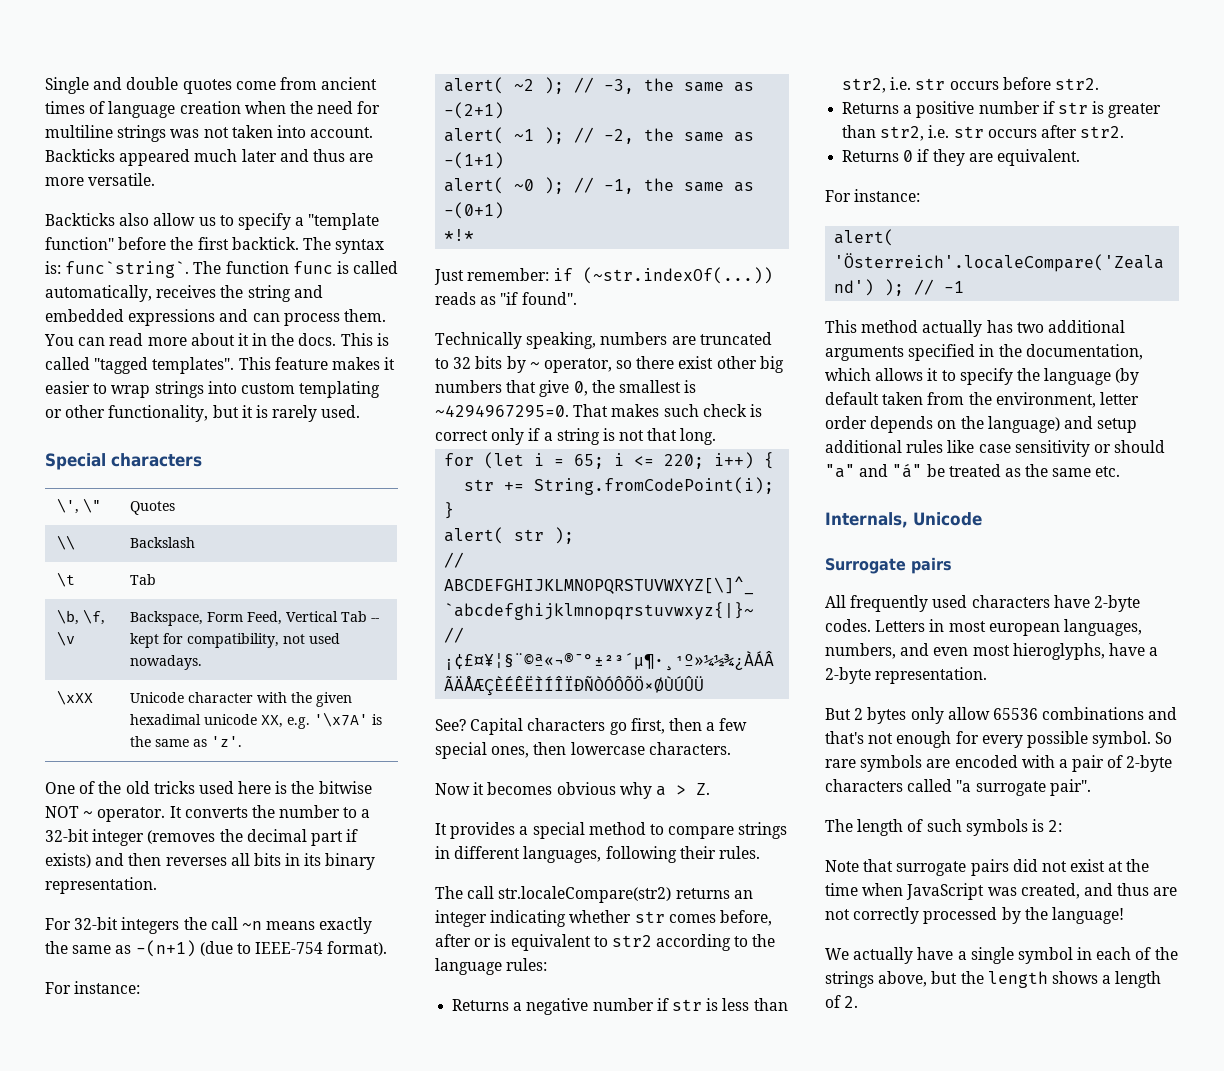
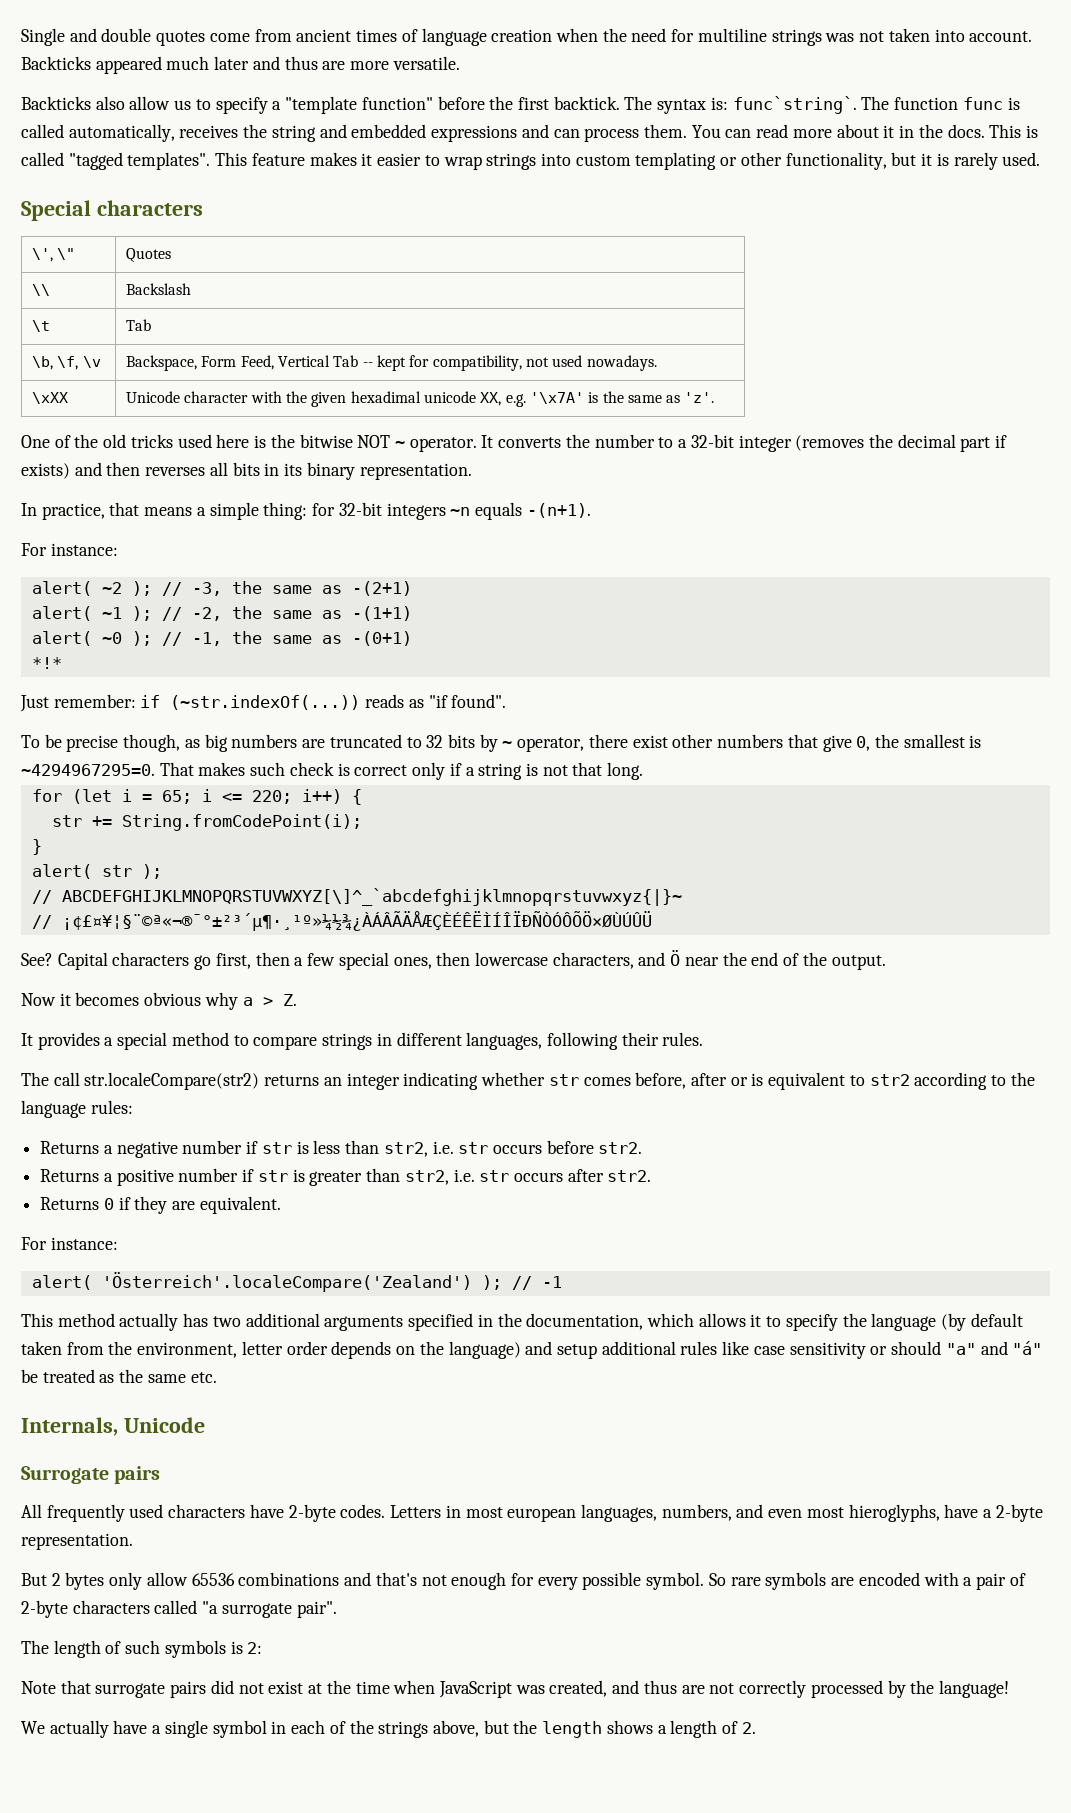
- For 32-bit integers the call ~n means exactly the same as -(n+1) (due to IEEE-754 format).
+ In practice, that means a simple thing: for 32-bit integers ~n equals -(n+1).
- Technically speaking, numbers are truncated to 32 bits by ~ operator, so there exist other big numbers that give 0, the smallest is ~4294967295=0.
+ To be precise though, as big numbers are truncated to 32 bits by ~ operator, there exist other numbers that give 0, the smallest is ~4294967295=0.
- Capital characters go first, then a few special ones, then lowercase characters.
+ Capital characters go first, then a few special ones, then lowercase characters, and Ö near the end of the output.

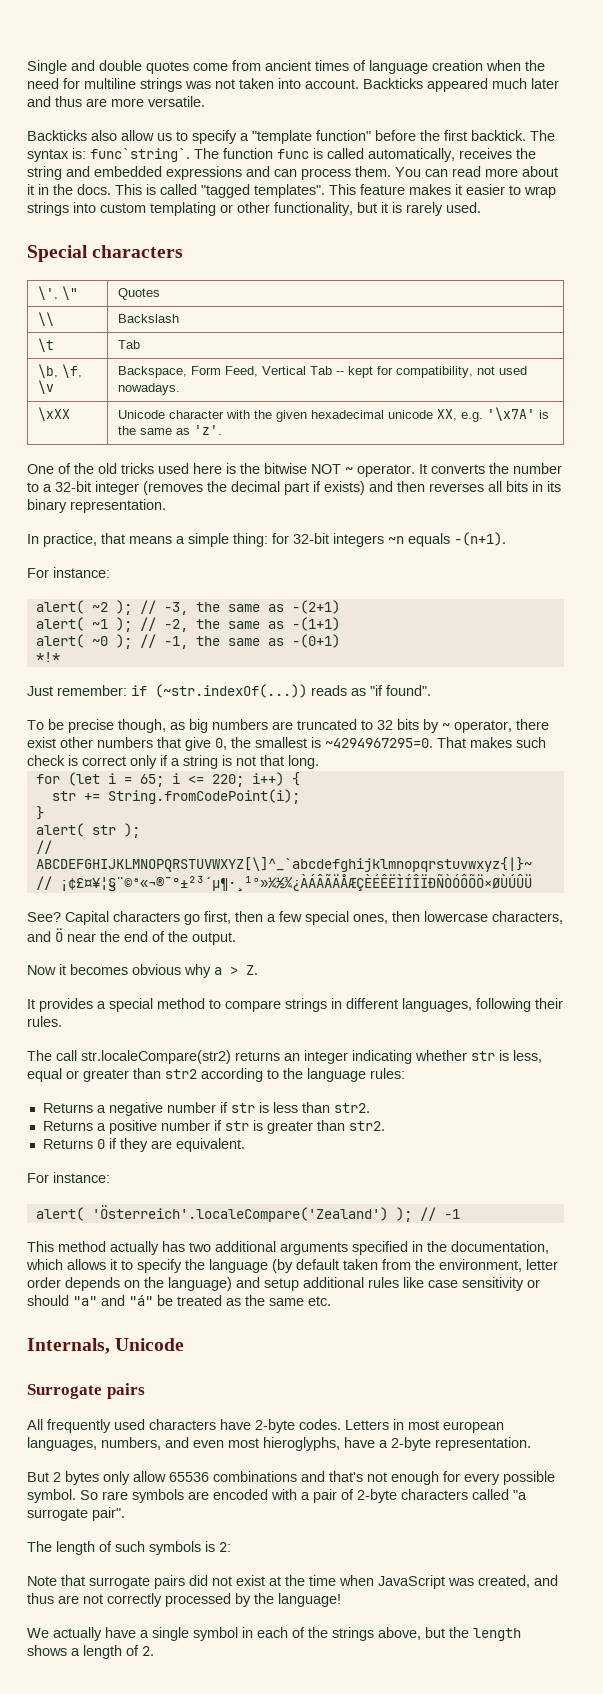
- \xXX | Unicode character with the given hexadimal unicode XX, e.g. '\x7A' is the same as 'z'.
+ \xXX | Unicode character with the given hexadecimal unicode XX, e.g. '\x7A' is the same as 'z'.
- The call str.localeCompare(str2) returns an integer indicating whether str comes before, after or is equivalent to str2 according to the language rules:
+ The call str.localeCompare(str2) returns an integer indicating whether str is less, equal or greater than str2 according to the language rules:
- Returns a negative number if str is less than str2, i.e. str occurs before str2.
+ Returns a negative number if str is less than str2.
- Returns a positive number if str is greater than str2, i.e. str occurs after str2.
+ Returns a positive number if str is greater than str2.

